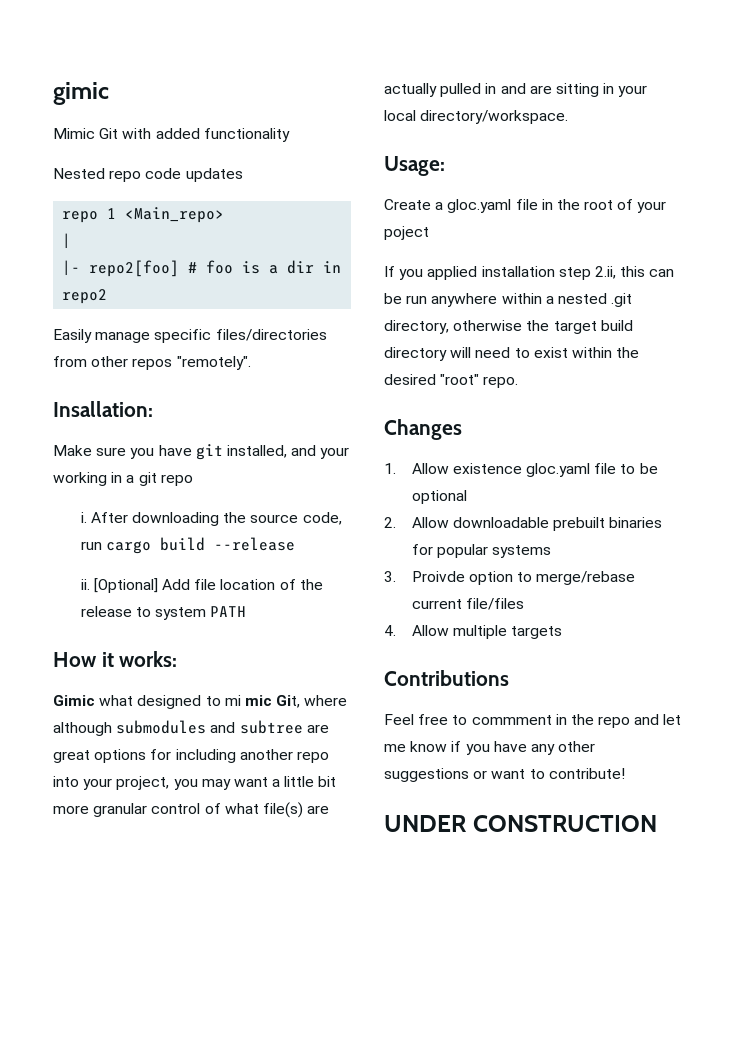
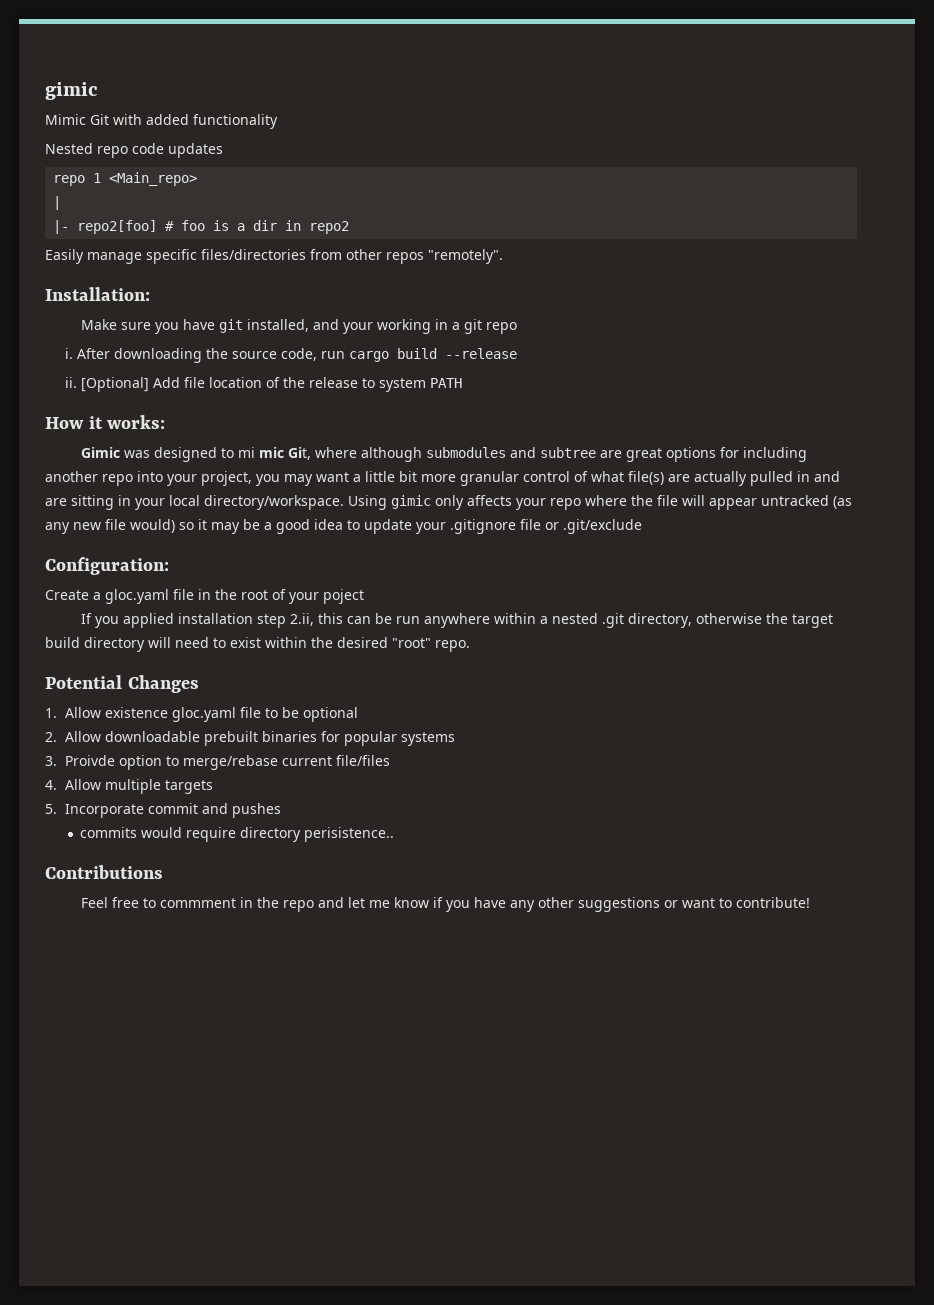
- Insallation:
+ Installation:
- Gimic what designed to mi mic Git, where although submodules and subtree are great options for including another repo into your project, you may want a little bit more granular control of what file(s) are actually pulled in and are sitting in your local directory/workspace.
- Usage:
+ Gimic was designed to mi mic Git, where although submodules and subtree are great options for including another repo into your project, you may want a little bit more granular control of what file(s) are actually pulled in and are sitting in your local directory/workspace. Using gimic only affects your repo where the file will appear untracked (as any new file would) so it may be a good idea to update your .gitignore file or .git/exclude
+ Configuration:
- Changes
+ Potential Changes
+ 5. Incorporate commit and pushes
+ commits would require directory perisistence..
- UNDER CONSTRUCTION

